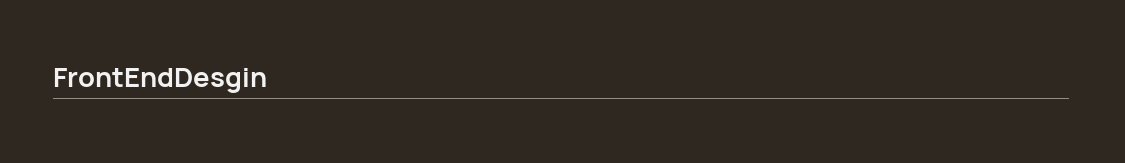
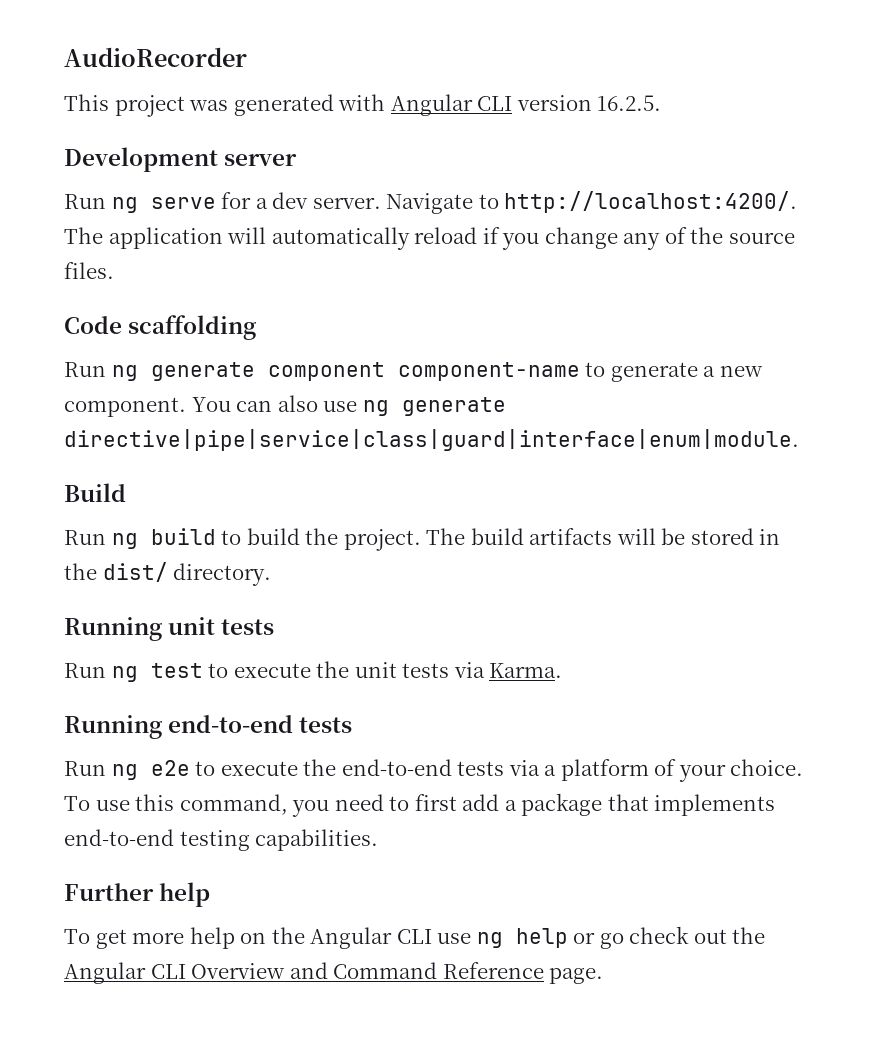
- FrontEndDesgin
+ AudioRecorder
+ This project was generated with Angular CLI version 16.2.5.
+ Development server
+ Run ng serve for a dev server. Navigate to http://localhost:4200/. The application will automatically reload if you change any of the source files.
+ Code scaffolding
+ Run ng generate component component-name to generate a new component. You can also use ng generate directive|pipe|service|class|guard|interface|enum|module.
+ Build
+ Run ng build to build the project. The build artifacts will be stored in the dist/ directory.
+ Running unit tests
+ Run ng test to execute the unit tests via Karma.
+ Running end-to-end tests
+ Run ng e2e to execute the end-to-end tests via a platform of your choice. To use this command, you need to first add a package that implements end-to-end testing capabilities.
+ Further help
+ To get more help on the Angular CLI use ng help or go check out the Angular CLI Overview and Command Reference page.

